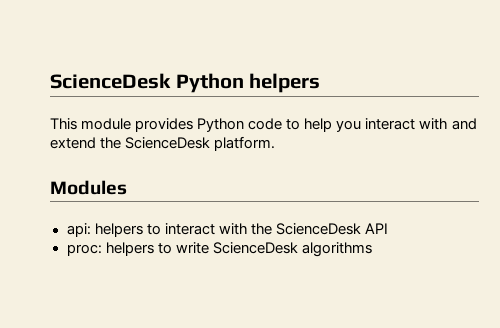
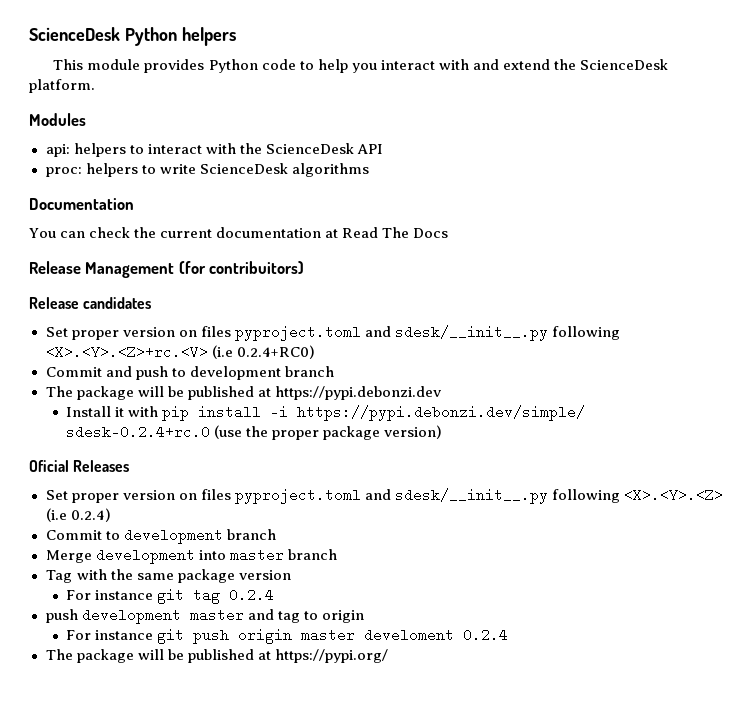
+ Documentation
+ You can check the current documentation at Read The Docs
+ Release Management (for contribuitors)
+ Release candidates
+ Set proper version on files pyproject.toml and sdesk/__init__.py following <X>.<Y>.<Z>+rc.<V> (i.e 0.2.4+RC0)
+ Commit and push to development branch
+ The package will be published at https://pypi.debonzi.dev
+ Install it with pip install -i https://pypi.debonzi.dev/simple/ sdesk-0.2.4+rc.0 (use the proper package version)
+ Oficial Releases
+ Set proper version on files pyproject.toml and sdesk/__init__.py following <X>.<Y>.<Z> (i.e 0.2.4)
+ Commit to development branch
+ Merge development into master branch
+ Tag with the same package version
+ For instance git tag 0.2.4
+ push development master and tag to origin
+ For instance git push origin master develoment 0.2.4
+ The package will be published at https://pypi.org/

